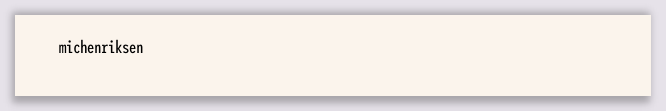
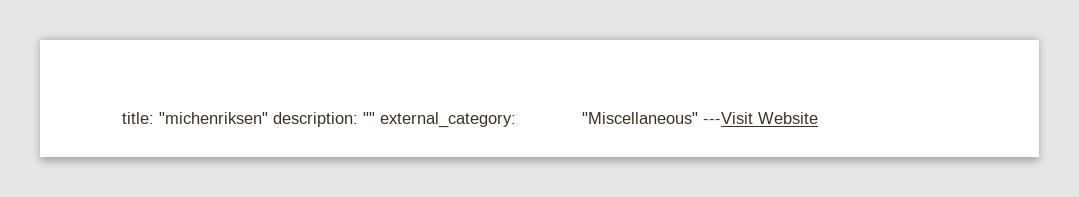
- michenriksen
+ title: "michenriksen" description: "" external_category: "Miscellaneous" ---Visit Website

